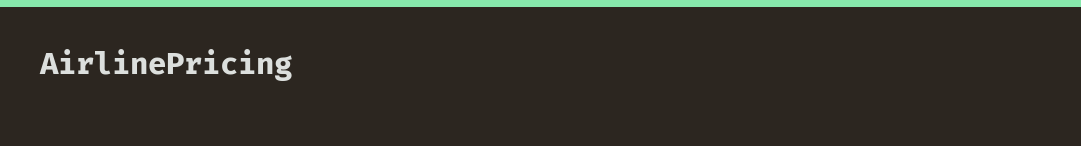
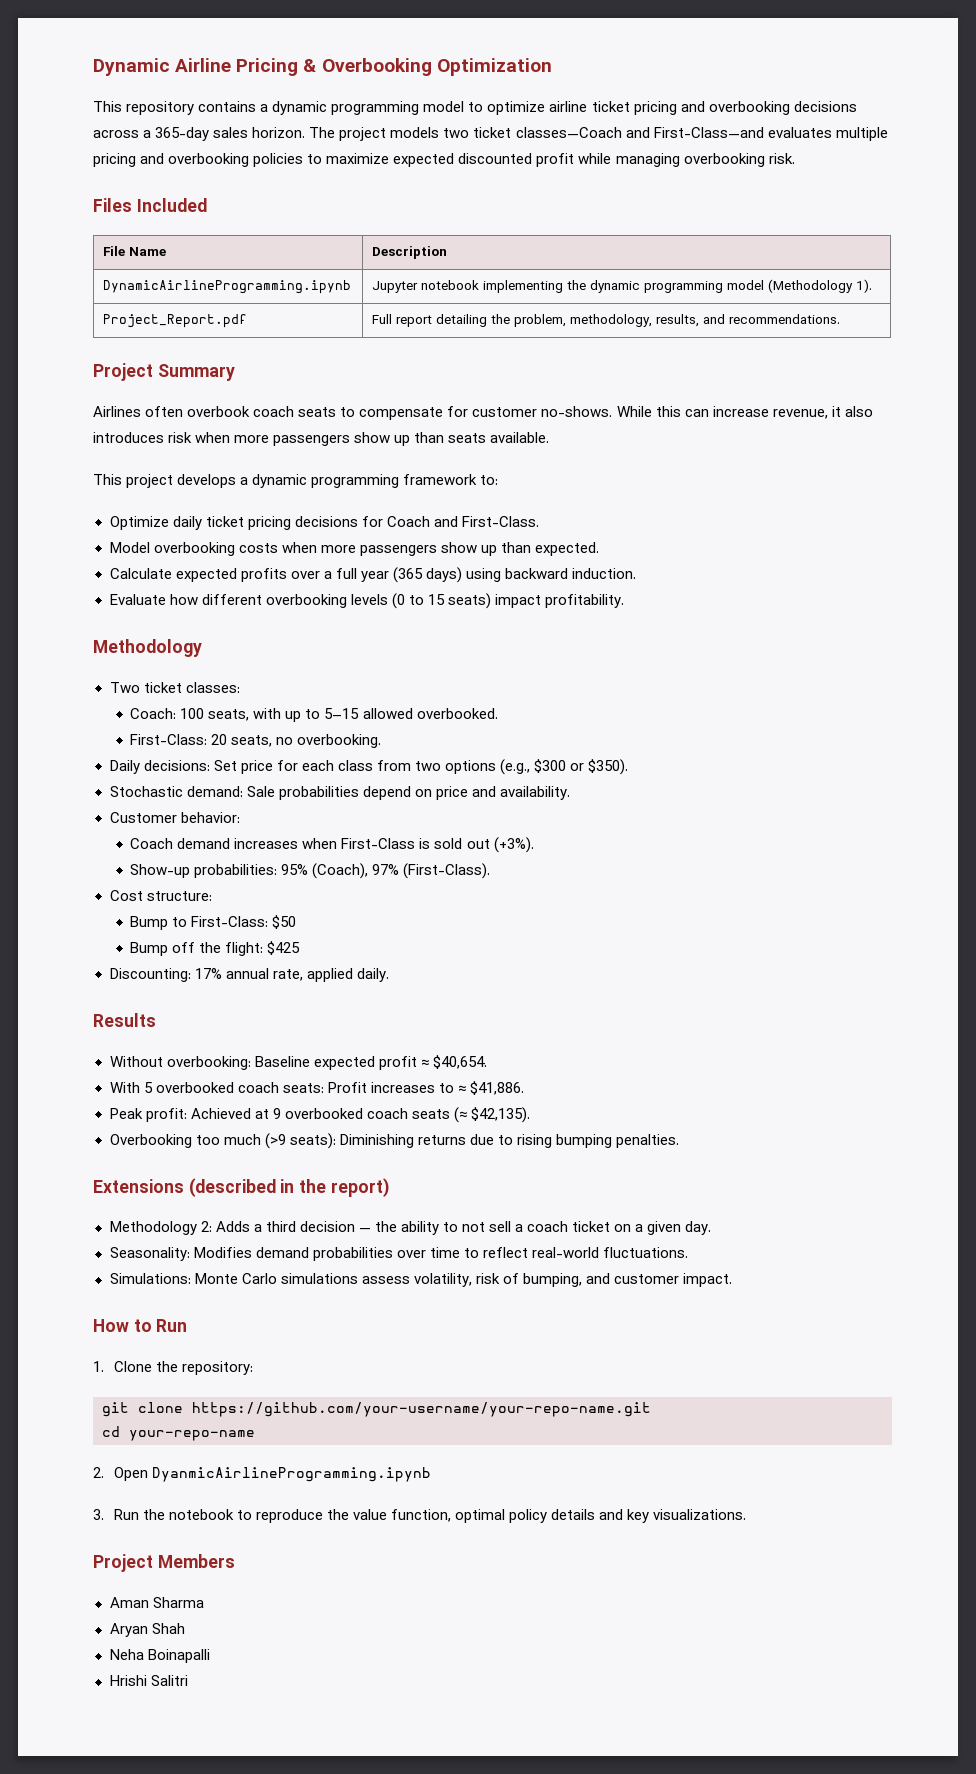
- AirlinePricing
+ Dynamic Airline Pricing & Overbooking Optimization
+ This repository contains a dynamic programming model to optimize airline ticket pricing and overbooking decisions across a 365-day sales horizon. The project models two ticket classes—Coach and First-Class—and evaluates multiple pricing and overbooking policies to maximize expected discounted profit while managing overbooking risk.
+ Files Included
+ File Name | Description
+ DynamicAirlineProgramming.ipynb | Jupyter notebook implementing the dynamic programming model (Methodology 1).
+ Project_Report.pdf | Full report detailing the problem, methodology, results, and recommendations.
+ Project Summary
+ Airlines often overbook coach seats to compensate for customer no-shows. While this can increase revenue, it also introduces risk when more passengers show up than seats available.
+ This project develops a dynamic programming framework to:
+ Optimize daily ticket pricing decisions for Coach and First-Class.
+ Model overbooking costs when more passengers show up than expected.
+ Calculate expected profits over a full year (365 days) using backward induction.
+ Evaluate how different overbooking levels (0 to 15 seats) impact profitability.
+ Methodology
+ Two ticket classes:
+ Coach: 100 seats, with up to 5–15 allowed overbooked.
+ First-Class: 20 seats, no overbooking.
+ Daily decisions: Set price for each class from two options (e.g., $300 or $350).
+ Stochastic demand: Sale probabilities depend on price and availability.
+ Customer behavior:
+ Coach demand increases when First-Class is sold out (+3%).
+ Show-up probabilities: 95% (Coach), 97% (First-Class).
+ Cost structure:
+ Bump to First-Class: $50
+ Bump off the flight: $425
+ Discounting: 17% annual rate, applied daily.
+ Results
+ Without overbooking: Baseline expected profit ≈ $40,654.
+ With 5 overbooked coach seats: Profit increases to ≈ $41,886.
+ Peak profit: Achieved at 9 overbooked coach seats (≈ $42,135).
+ Overbooking too much (>9 seats): Diminishing returns due to rising bumping penalties.
+ Extensions (described in the report)
+ Methodology 2: Adds a third decision — the ability to not sell a coach ticket on a given day.
+ Seasonality: Modifies demand probabilities over time to reflect real-world fluctuations.
+ Simulations: Monte Carlo simulations assess volatility, risk of bumping, and customer impact.
+ How to Run
+ 1. Clone the repository:
+ git clone https://github.com/your-username/your-repo-name.git
+ cd your-repo-name
+ 2. Open DyanmicAirlineProgramming.ipynb
+ 3. Run the notebook to reproduce the value function, optimal policy details and key visualizations.
+ Project Members
+ Aman Sharma
+ Aryan Shah
+ Neha Boinapalli
+ Hrishi Salitri

